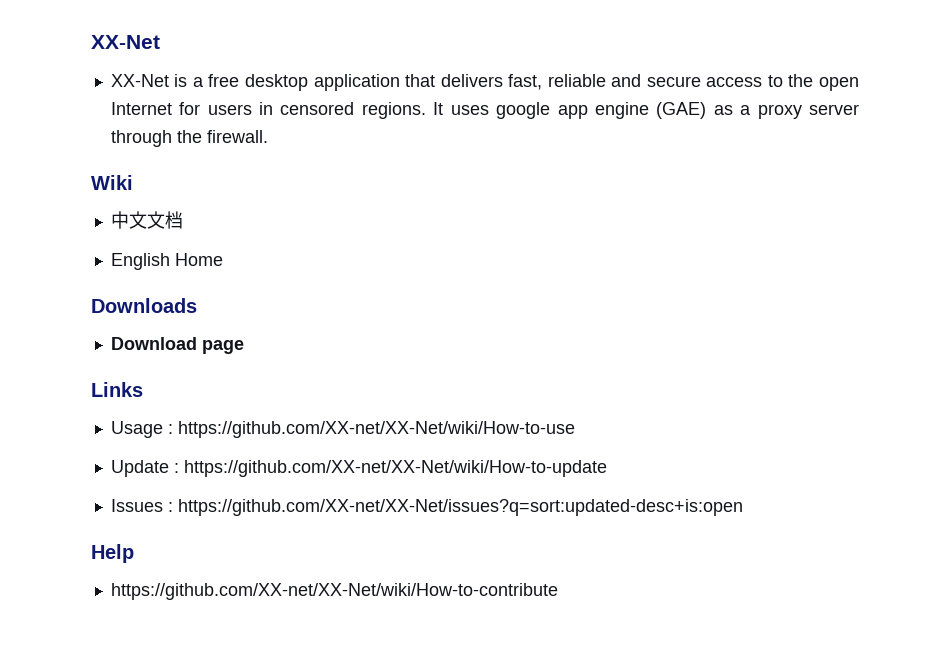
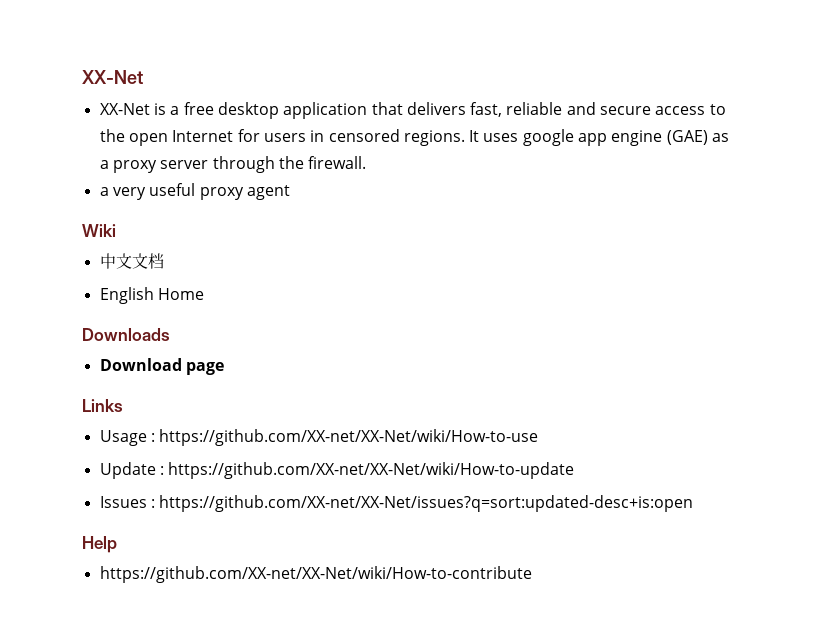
+ a very useful proxy agent

